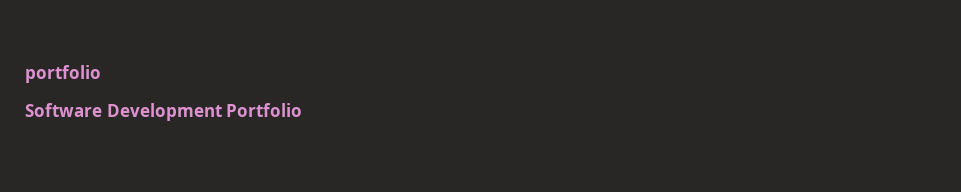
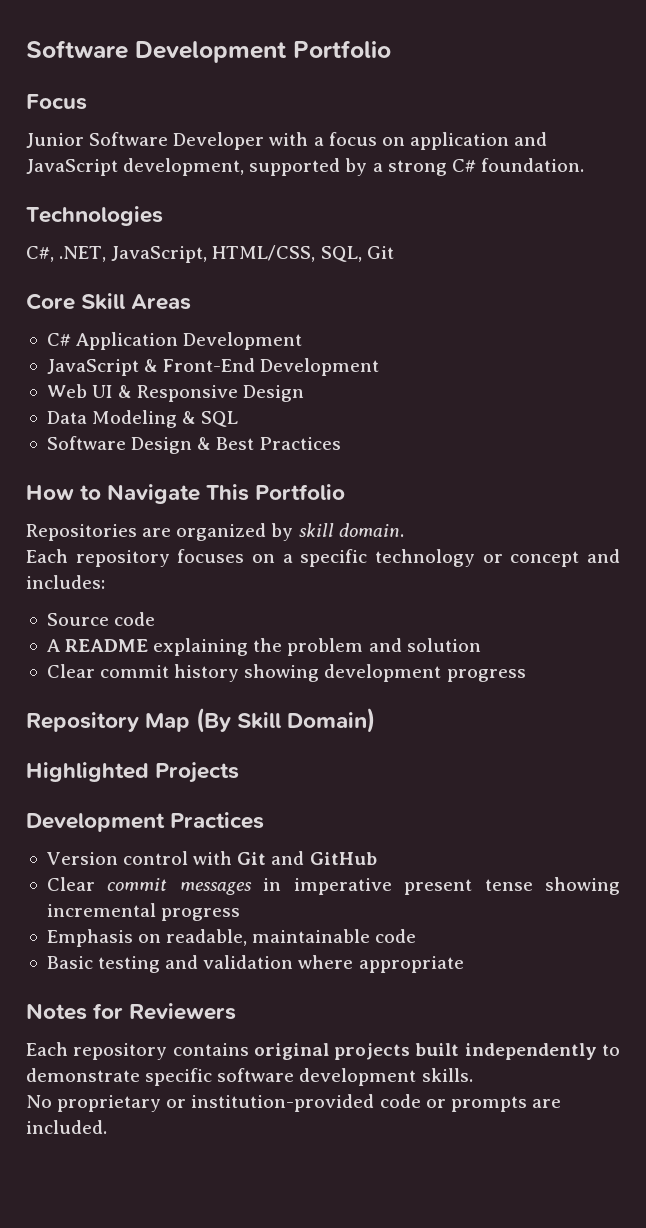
- portfolio
+ Focus
+ Junior Software Developer with a focus on application and JavaScript development, supported by a strong C# foundation.
+ Technologies
+ C#, .NET, JavaScript, HTML/CSS, SQL, Git
+ Core Skill Areas
+ C# Application Development
+ JavaScript & Front-End Development
+ Web UI & Responsive Design
+ Data Modeling & SQL
+ Software Design & Best Practices
+ How to Navigate This Portfolio
+ Repositories are organized by skill domain.
+ Each repository focuses on a specific technology or concept and includes:
+ Source code
+ A README explaining the problem and solution
+ Clear commit history showing development progress
+ Repository Map (By Skill Domain)
+ Highlighted Projects
+ Development Practices
+ Version control with Git and GitHub
+ Clear commit messages in imperative present tense showing incremental progress
+ Emphasis on readable, maintainable code
+ Basic testing and validation where appropriate
+ Notes for Reviewers
+ Each repository contains original projects built independently to demonstrate specific software development skills.
+ No proprietary or institution-provided code or prompts are included.

